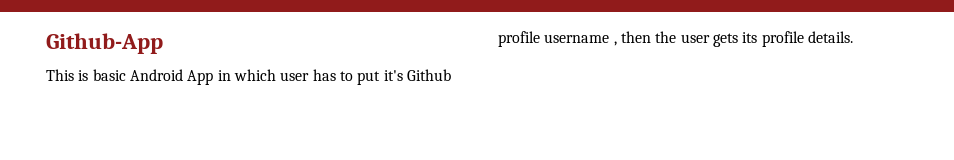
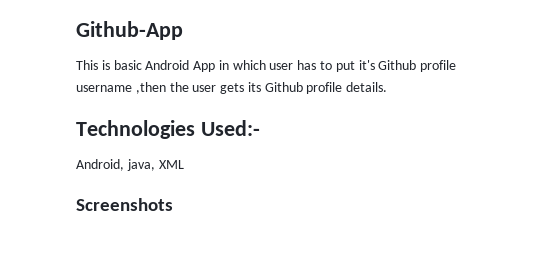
- This is basic Android App in which user has to put it's Github profile username , then the user gets its profile details.
+ This is basic Android App in which user has to put it's Github profile username ,then the user gets its Github profile details.
+ Technologies Used:-
+ Android, java, XML
+ Screenshots

